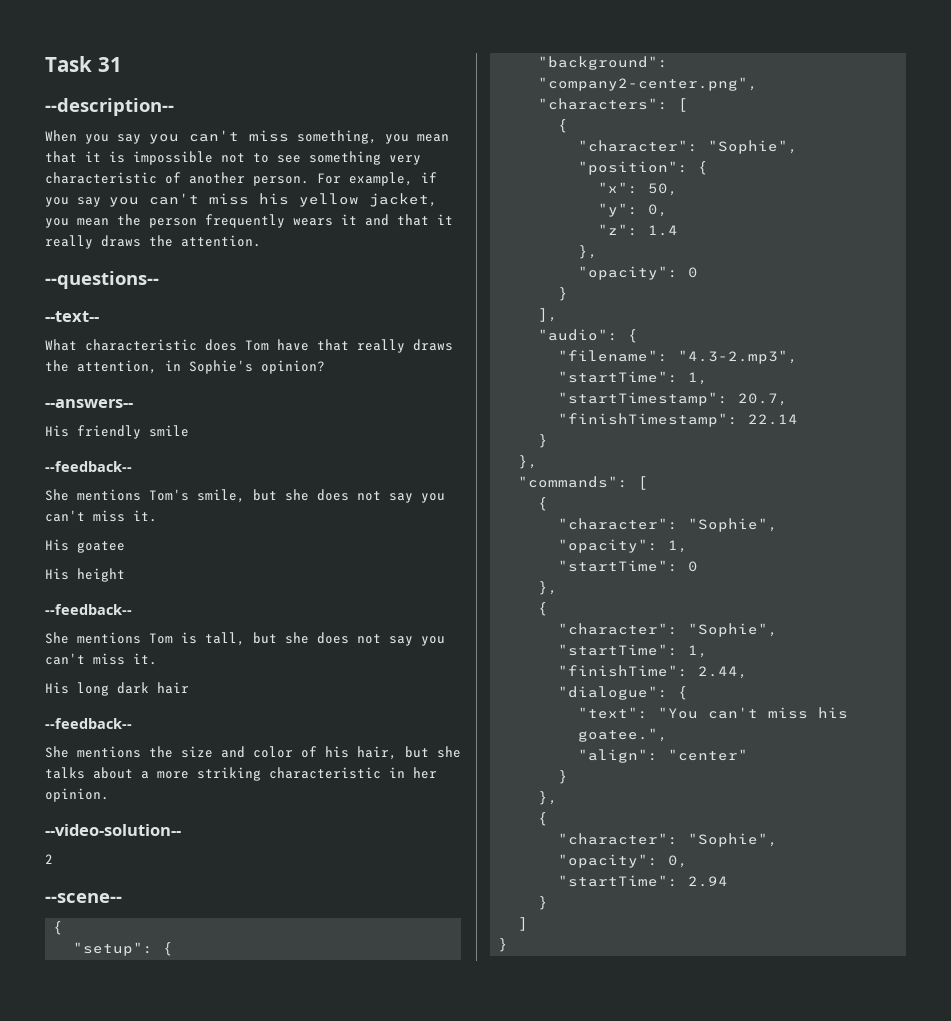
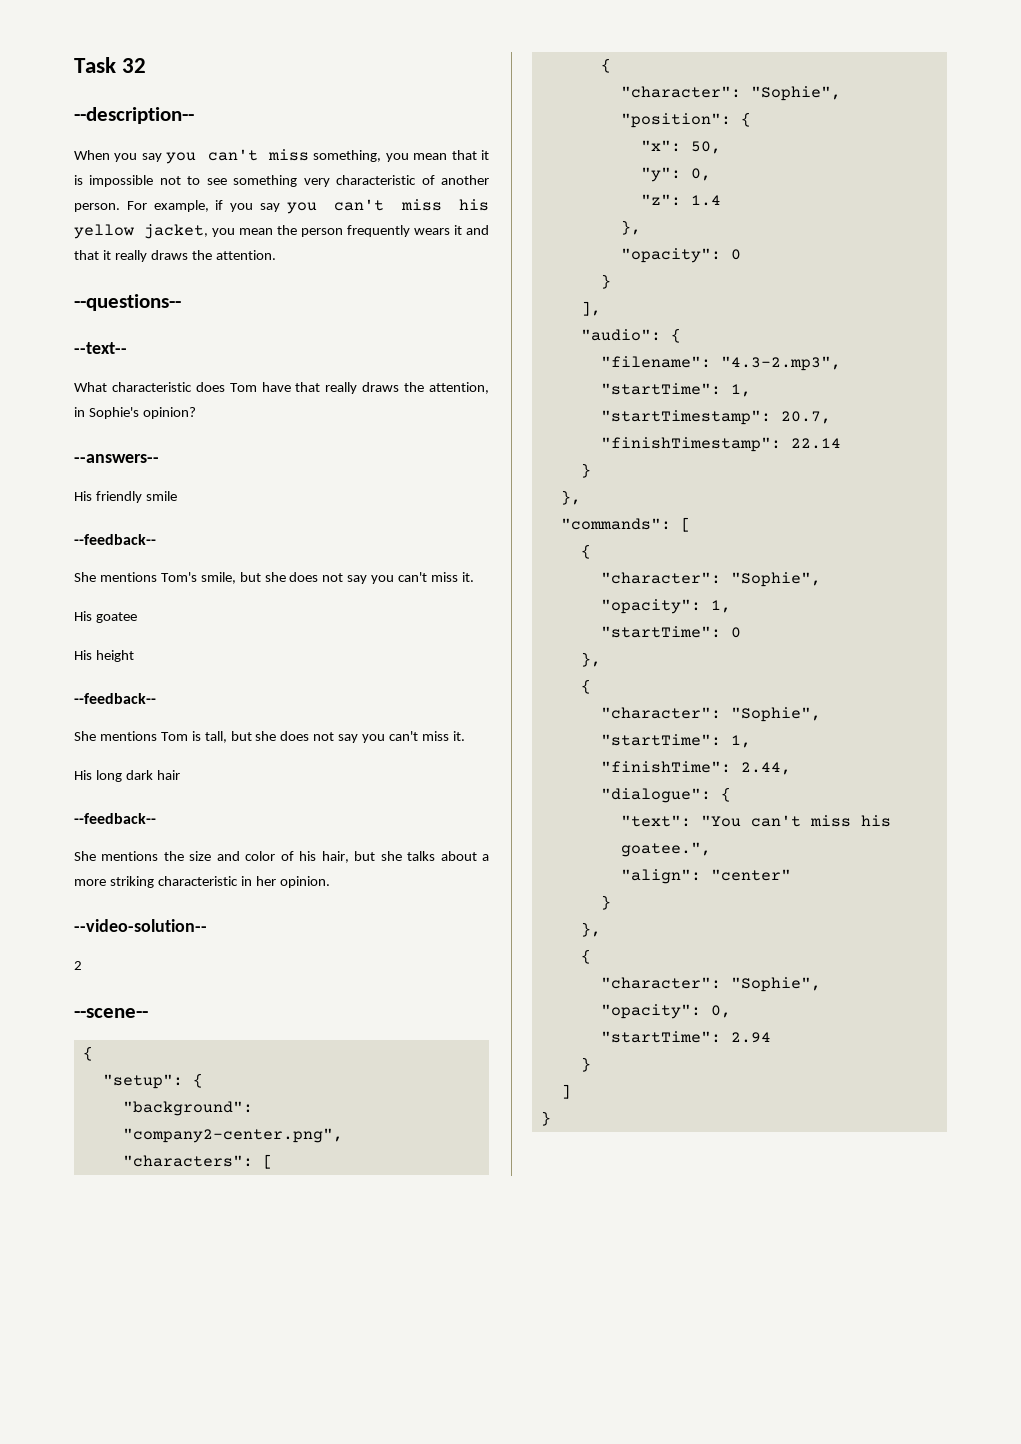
- Task 31
+ Task 32

